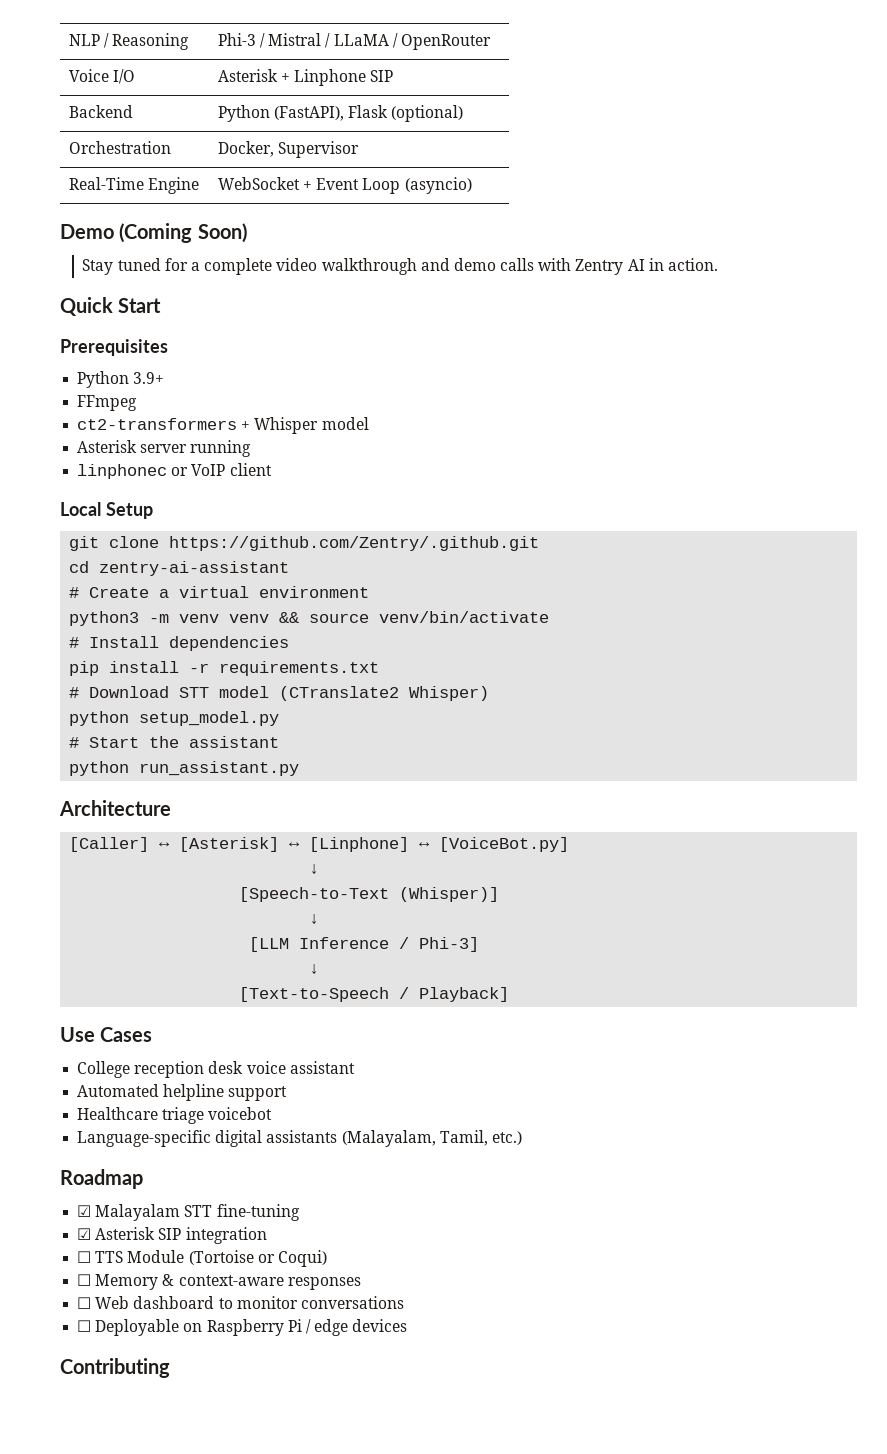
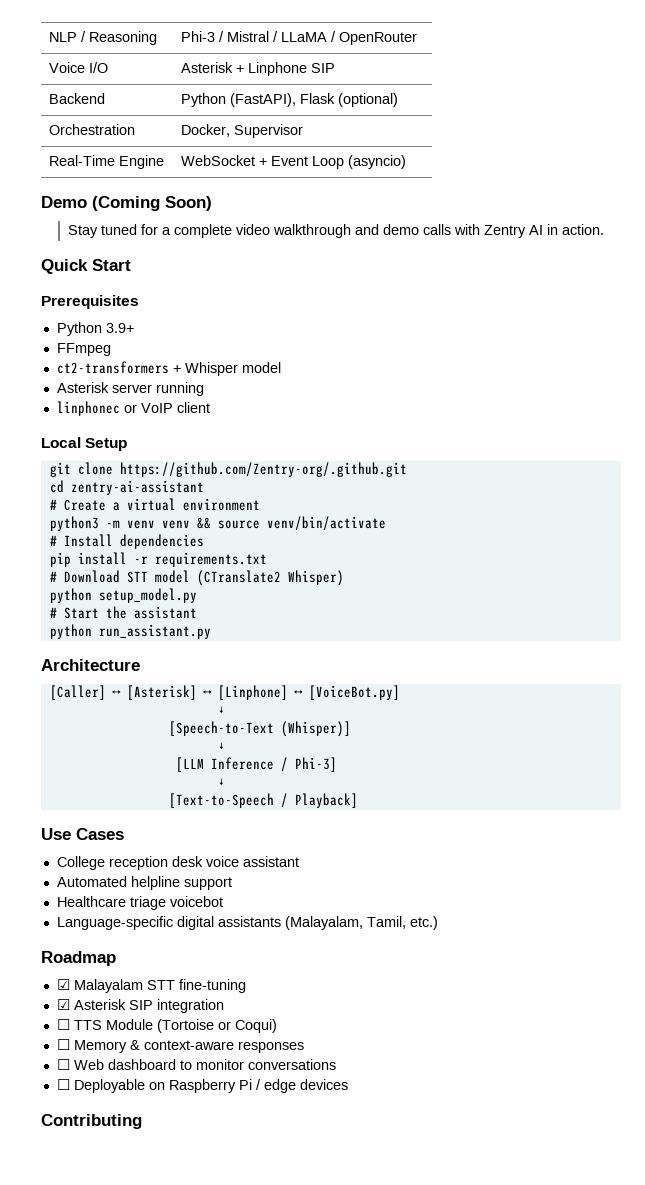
- git clone https://github.com/Zentry/.github.git
+ git clone https://github.com/Zentry-org/.github.git

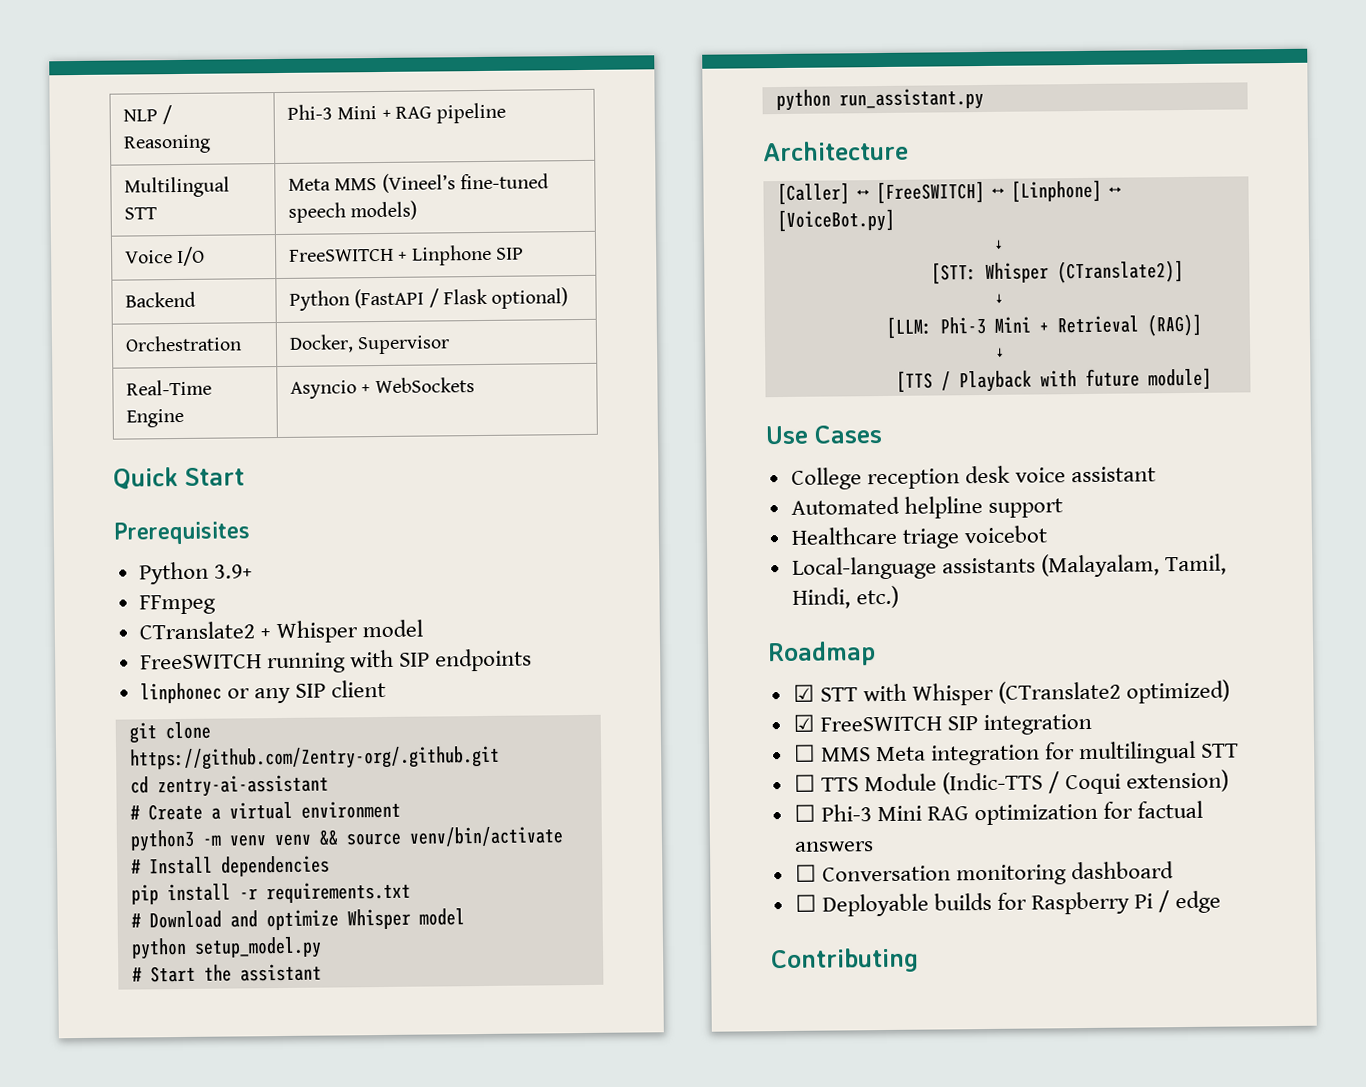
- NLP / Reasoning | Phi-3 / Mistral / LLaMA / OpenRouter
+ NLP / Reasoning | Phi-3 Mini + RAG pipeline
+ Multilingual STT | Meta MMS (Vineel’s fine-tuned speech models)
- Voice I/O | Asterisk + Linphone SIP
+ Voice I/O | FreeSWITCH + Linphone SIP
- Backend | Python (FastAPI), Flask (optional)
+ Backend | Python (FastAPI / Flask optional)
- Real-Time Engine | WebSocket + Event Loop (asyncio)
- Demo (Coming Soon)
- Stay tuned for a complete video walkthrough and demo calls with Zentry AI in action.
+ Real-Time Engine | Asyncio + WebSockets
- ct2-transformers + Whisper model
+ CTranslate2 + Whisper model
- Asterisk server running
+ FreeSWITCH running with SIP endpoints
- linphonec or VoIP client
+ linphonec or any SIP client
- Local Setup
- # Download STT model (CTranslate2 Whisper)
+ # Download and optimize Whisper model
- [Caller] ↔ [Asterisk] ↔ [Linphone] ↔ [VoiceBot.py]
+ [Caller] ↔ [FreeSWITCH] ↔ [Linphone] ↔ [VoiceBot.py]
- [Speech-to-Text (Whisper)]
+ [STT: Whisper (CTranslate2)]
  ↓
- [LLM Inference / Phi-3]
+ [LLM: Phi-3 Mini + Retrieval (RAG)]
  ↓
- [Text-to-Speech / Playback]
+ [TTS / Playback with future module]
- Language-specific digital assistants (Malayalam, Tamil, etc.)
+ Local-language assistants (Malayalam, Tamil, Hindi, etc.)
- ☑ Malayalam STT fine-tuning
- ☑ Asterisk SIP integration
+ ☑ STT with Whisper (CTranslate2 optimized)
+ ☑ FreeSWITCH SIP integration
- ☐ TTS Module (Tortoise or Coqui)
- ☐ Memory & context-aware responses
- ☐ Web dashboard to monitor conversations
+ ☐ MMS Meta integration for multilingual STT
+ ☐ TTS Module (Indic-TTS / Coqui extension)
+ ☐ Phi-3 Mini RAG optimization for factual answers
+ ☐ Conversation monitoring dashboard
- ☐ Deployable on Raspberry Pi / edge devices
+ ☐ Deployable builds for Raspberry Pi / edge

